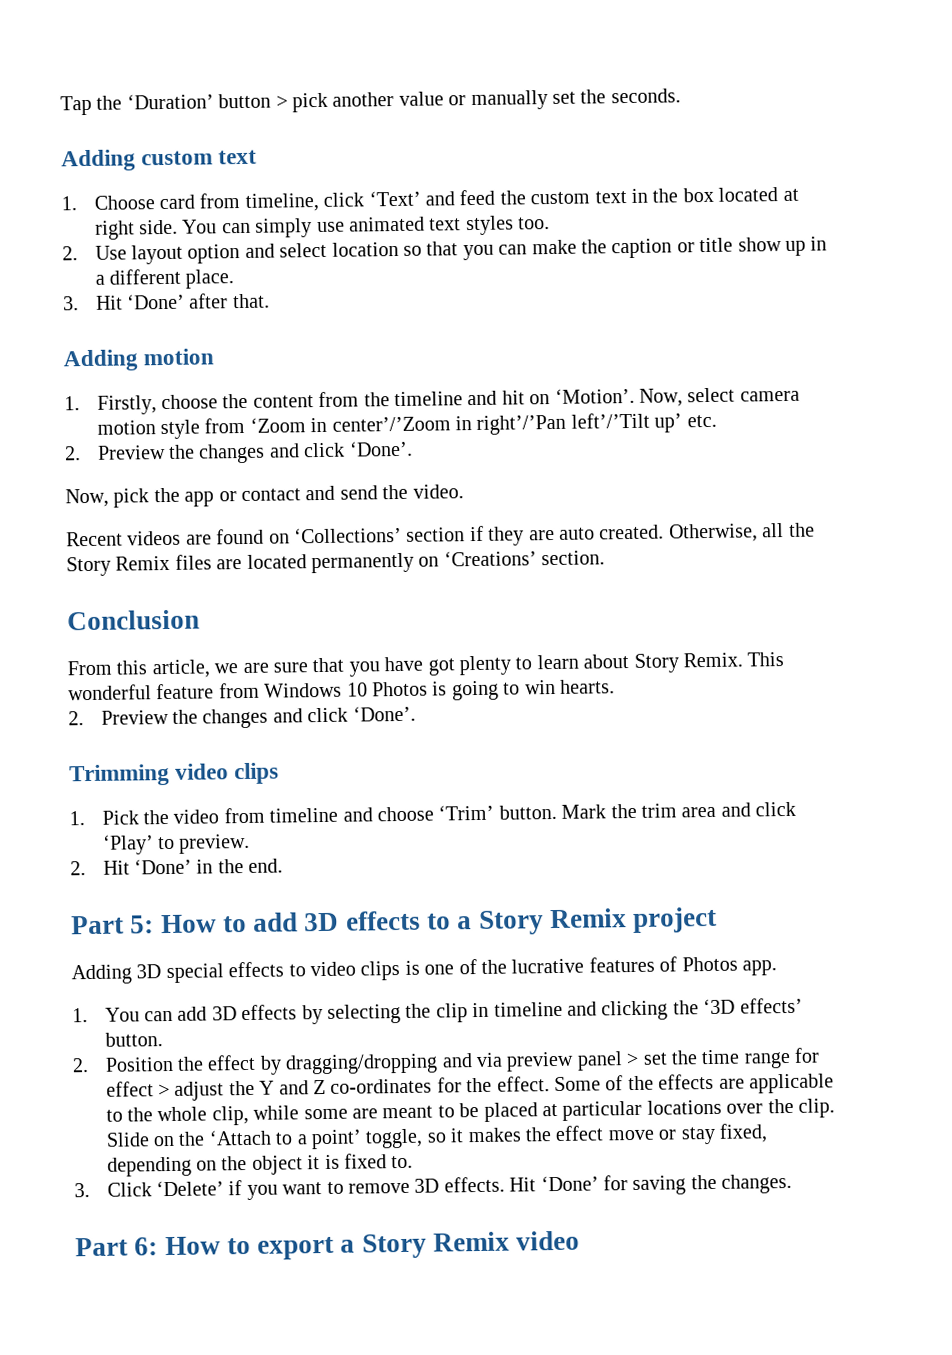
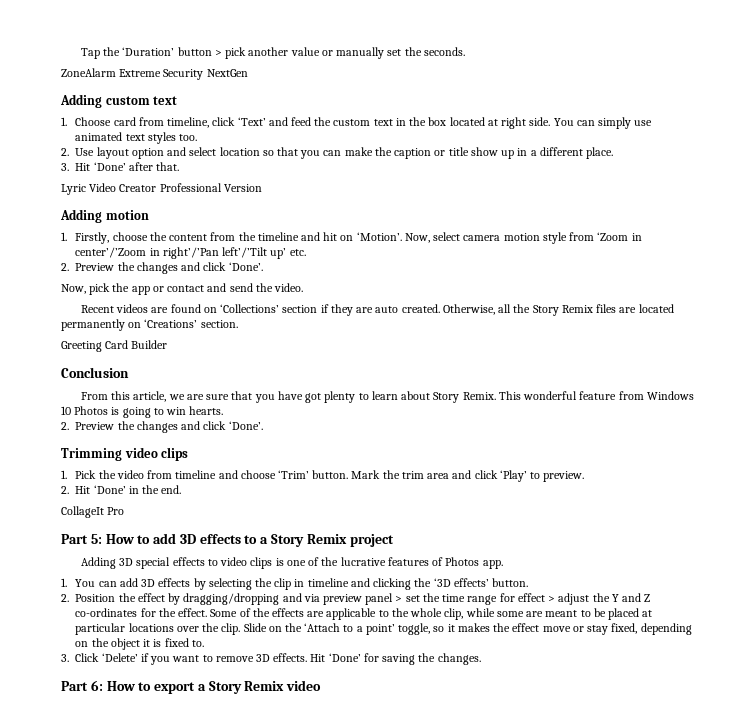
+ ZoneAlarm Extreme Security NextGen
+ Lyric Video Creator Professional Version
+ Greeting Card Builder
+ CollageIt Pro

